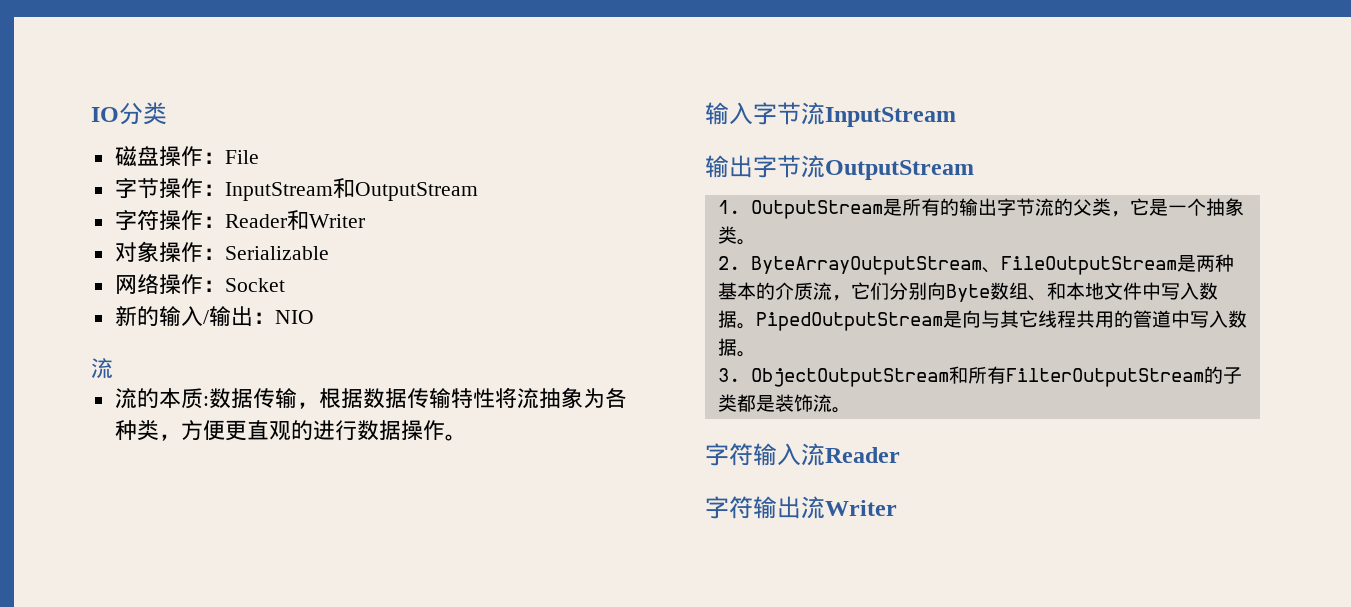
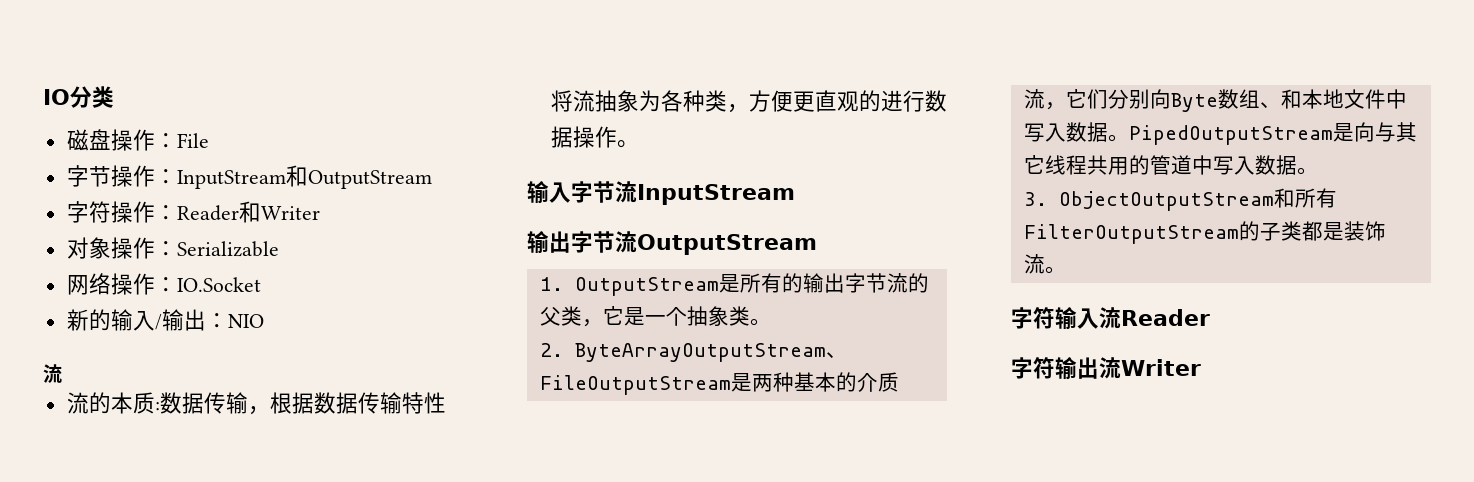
- 网络操作：Socket
+ 网络操作：IO.Socket

